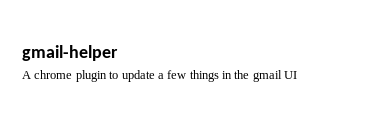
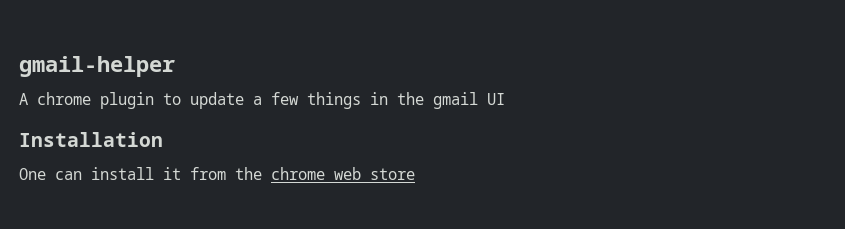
+ Installation
+ One can install it from the chrome web store

